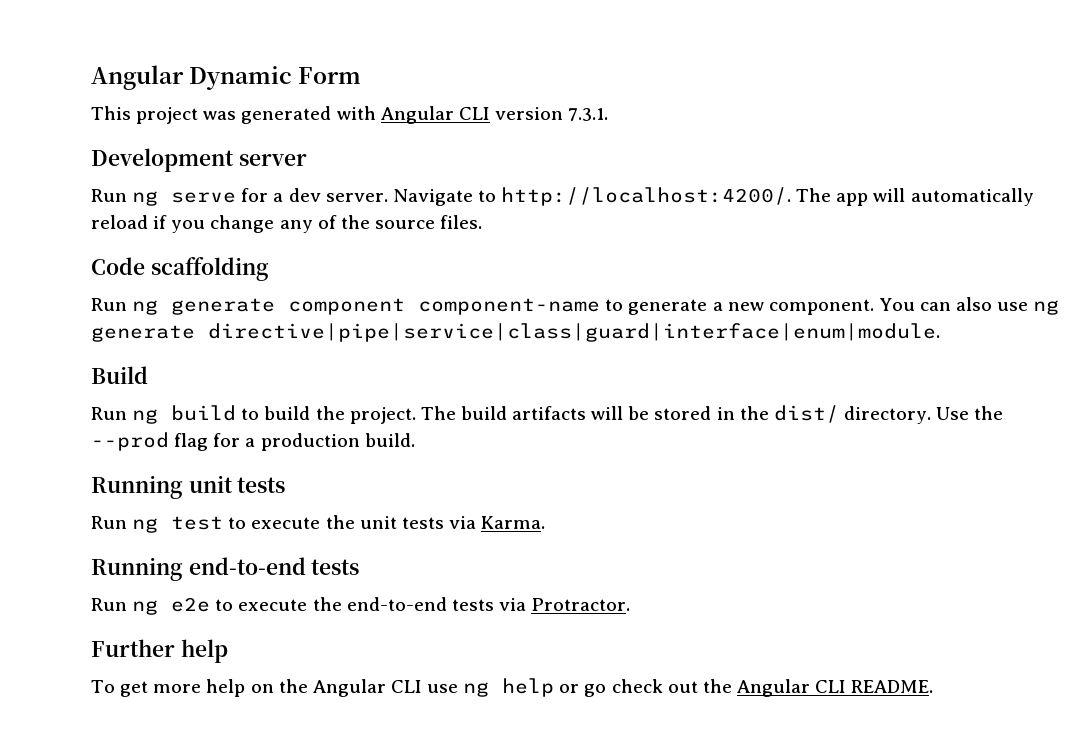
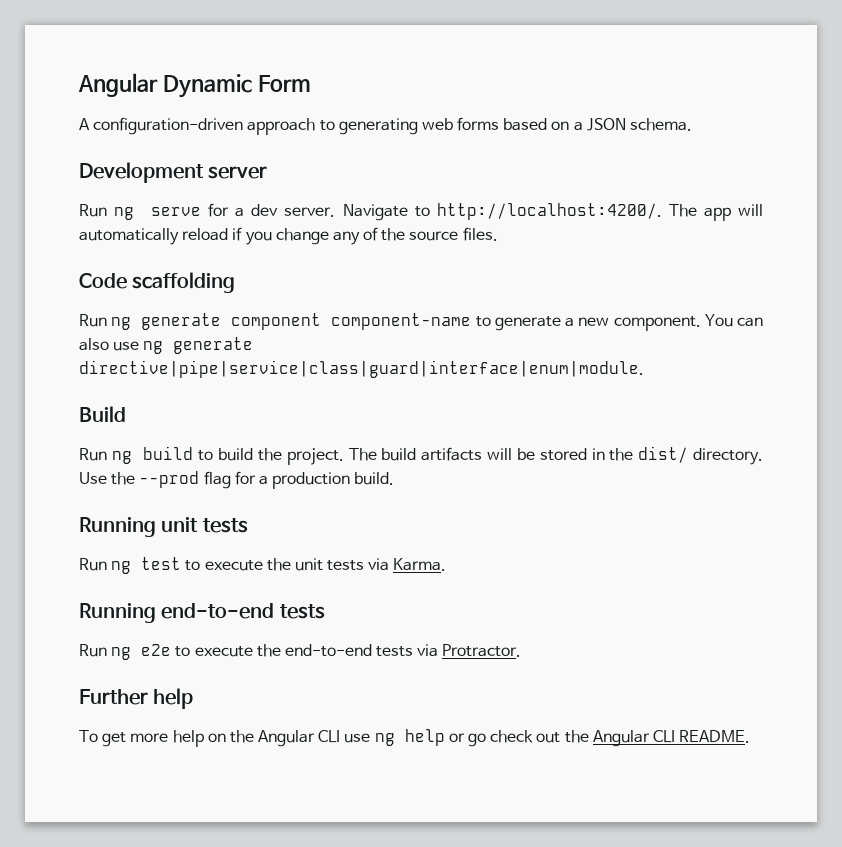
- This project was generated with Angular CLI version 7.3.1.
+ A configuration-driven approach to generating web forms based on a JSON schema.

